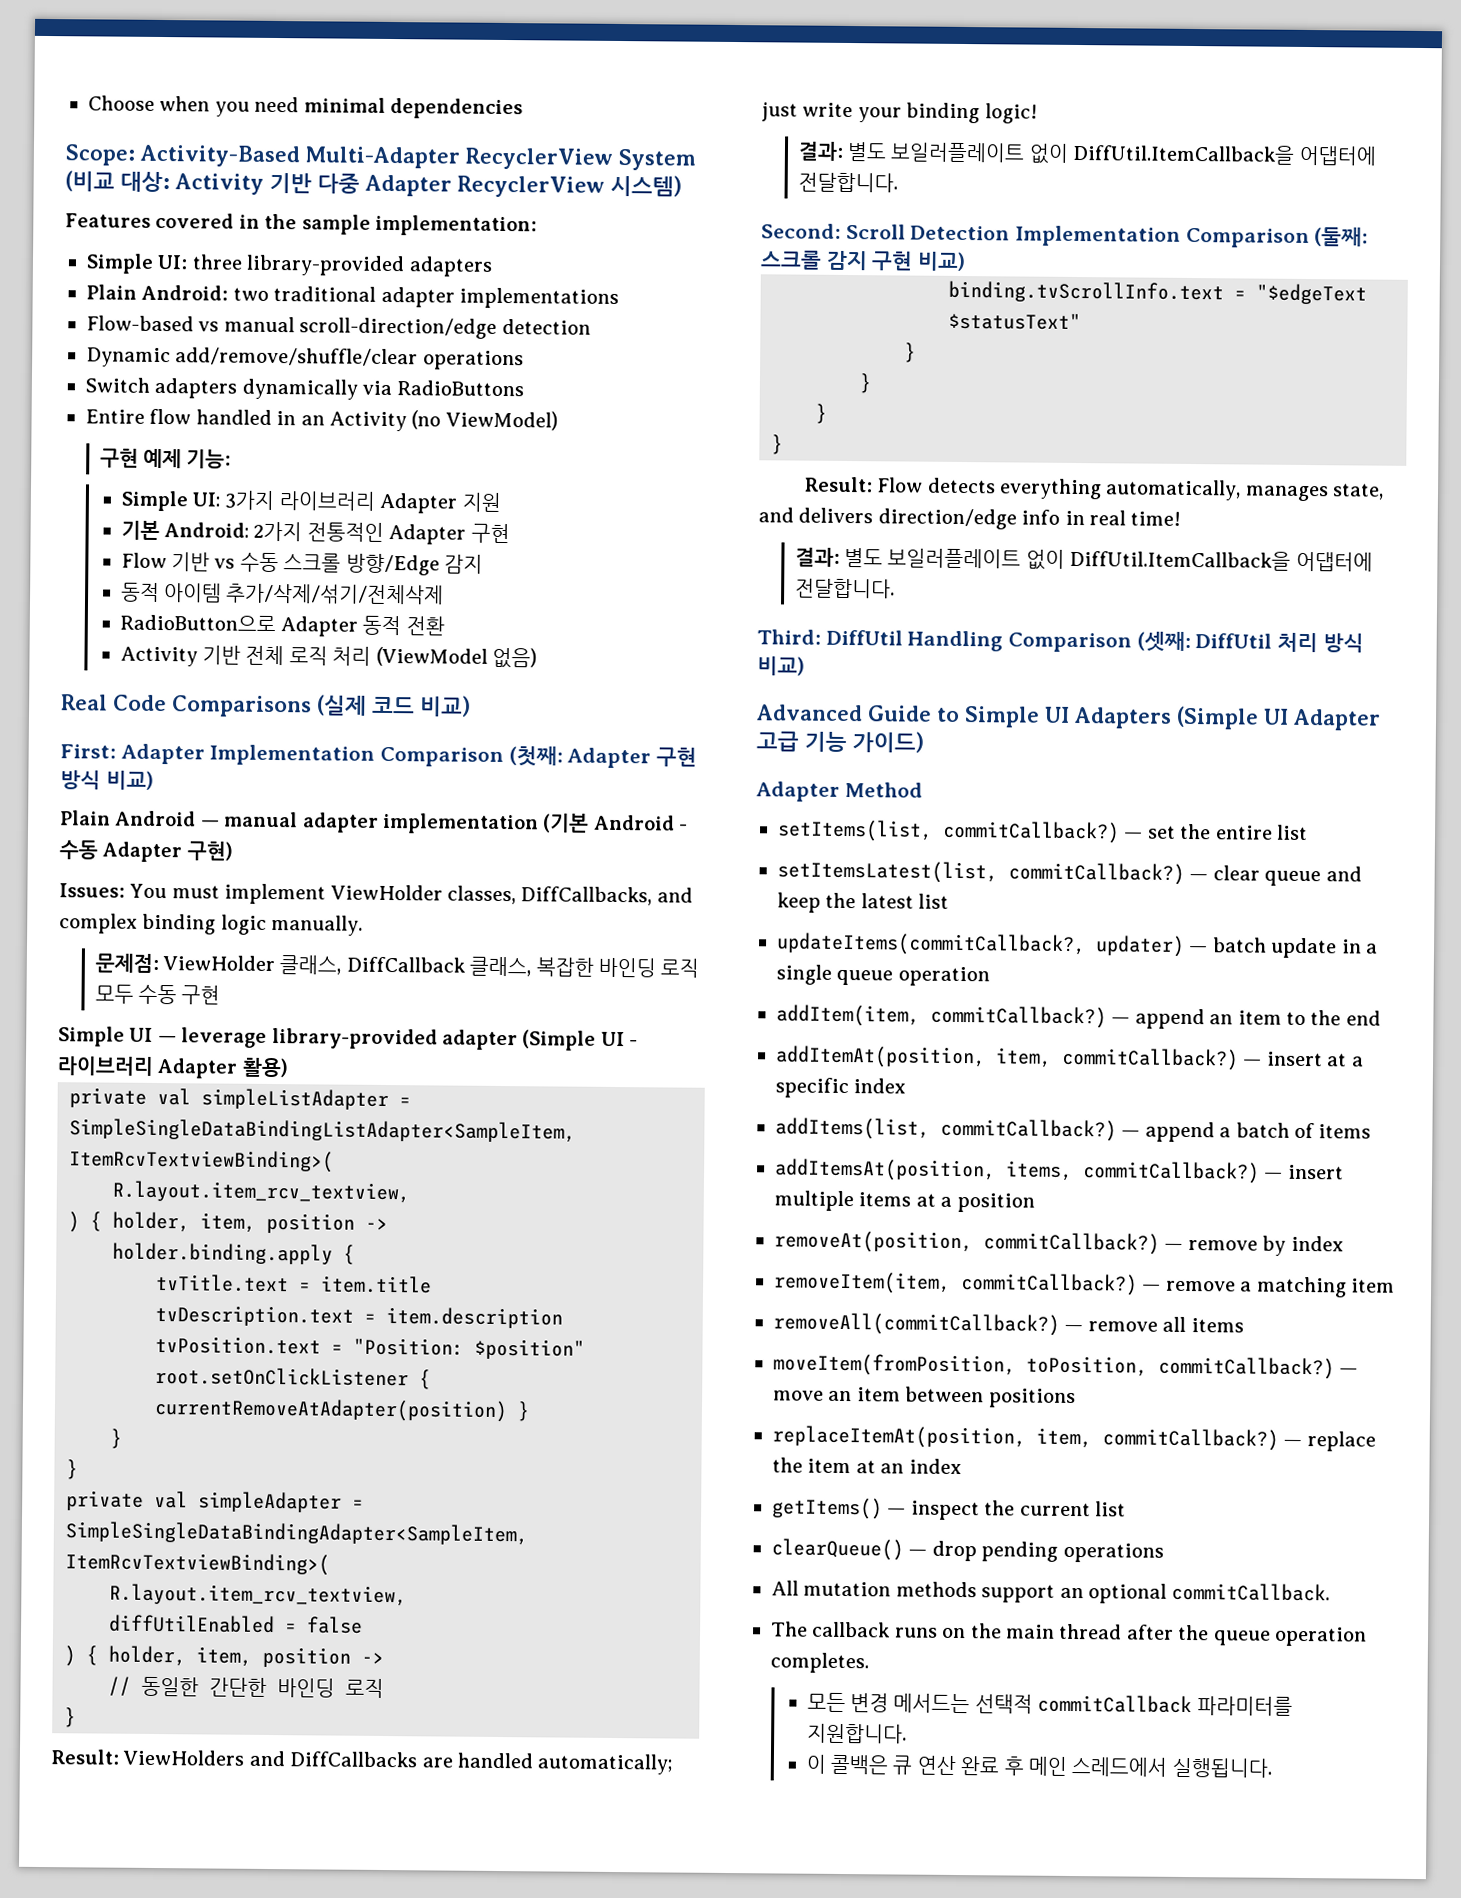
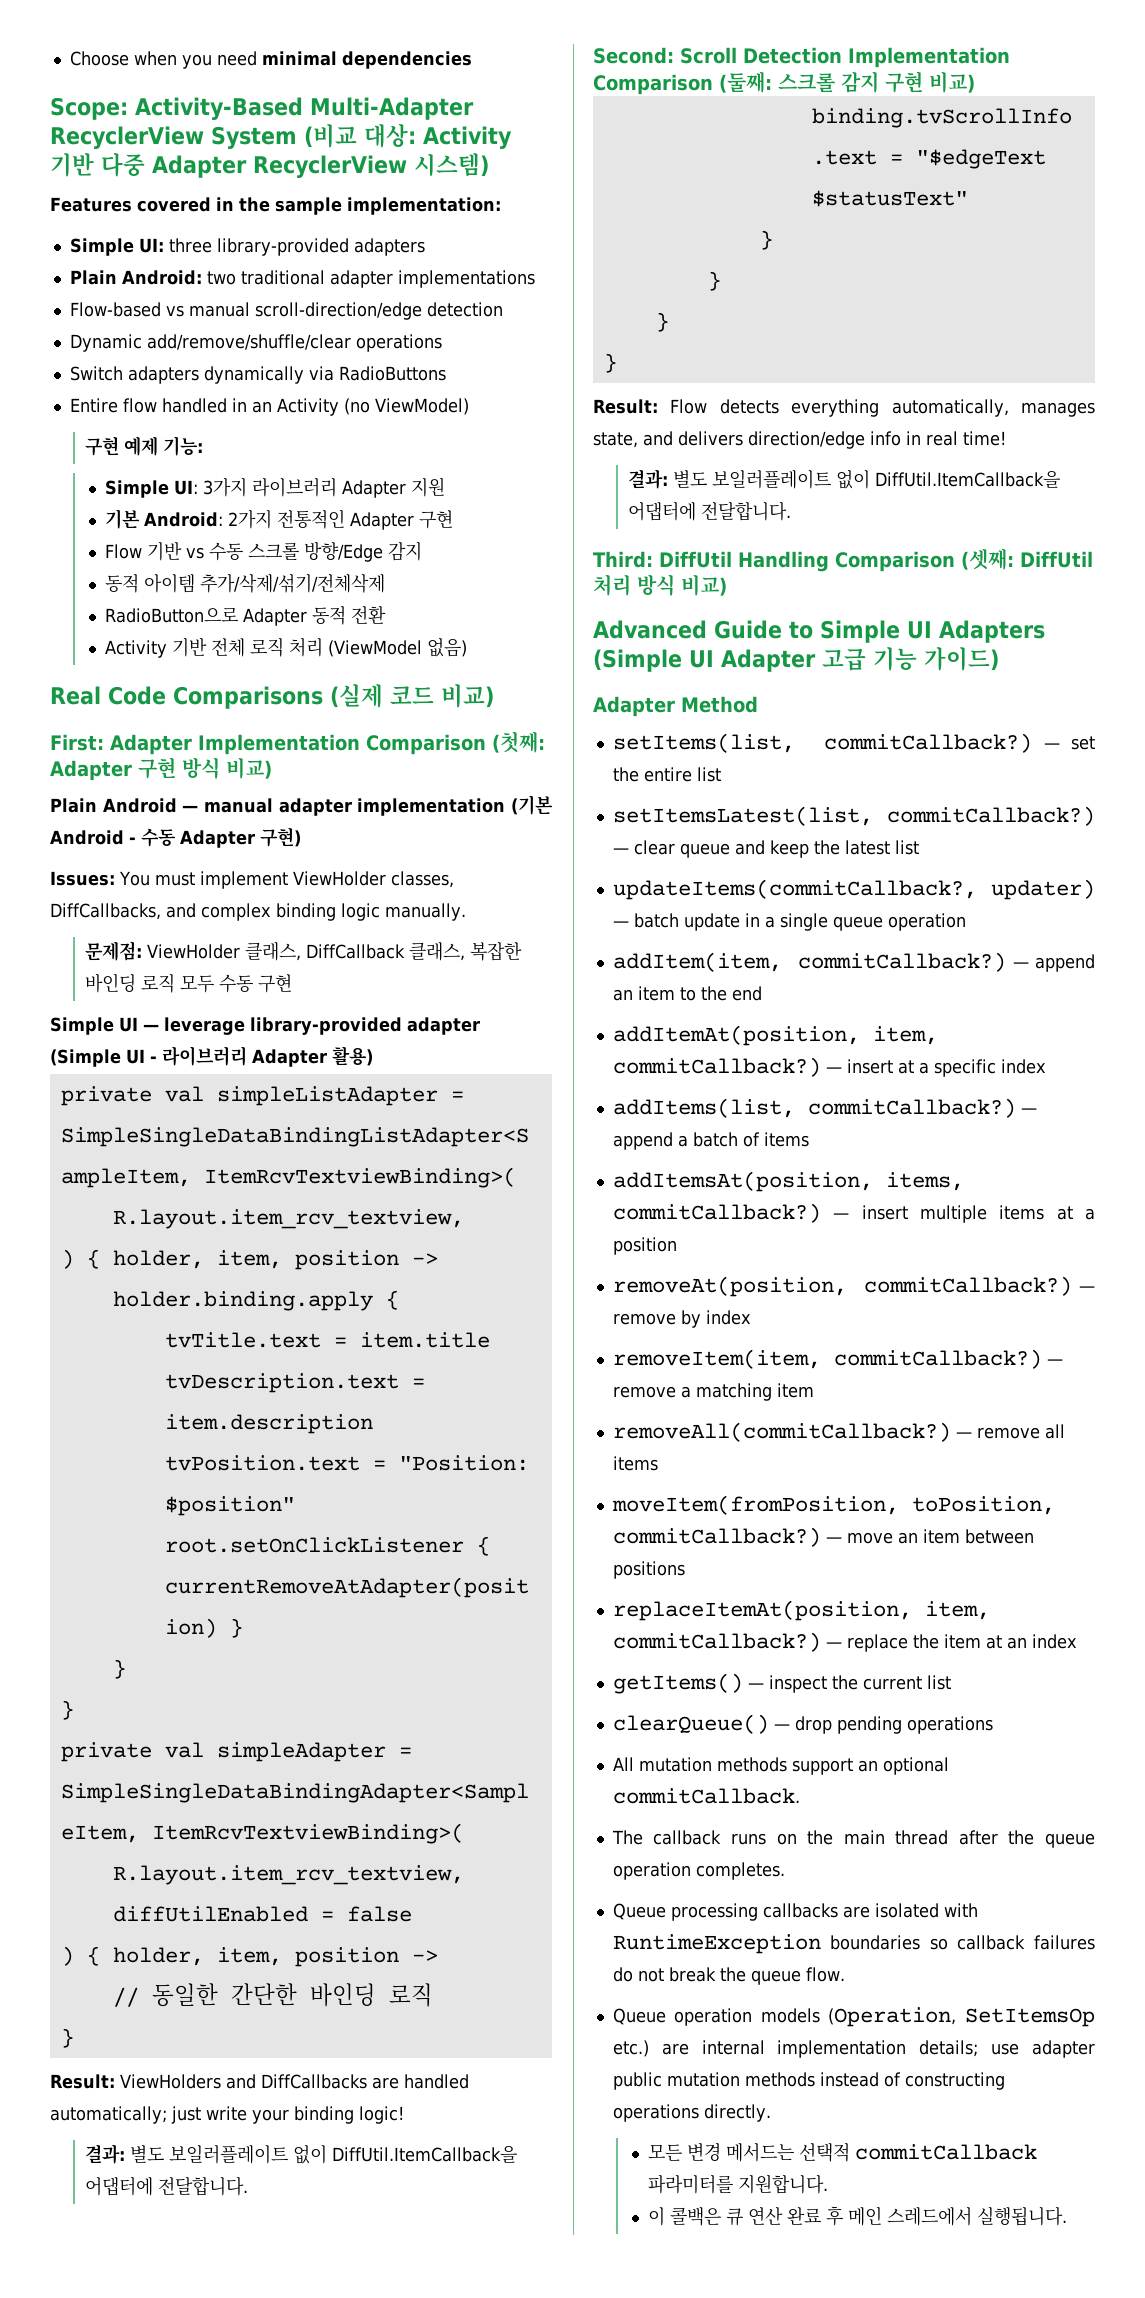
+ Queue processing callbacks are isolated with RuntimeException boundaries so callback failures do not break the queue flow.
+ Queue operation models (Operation, SetItemsOp etc.) are internal implementation details; use adapter public mutation methods instead of constructing operations directly.

